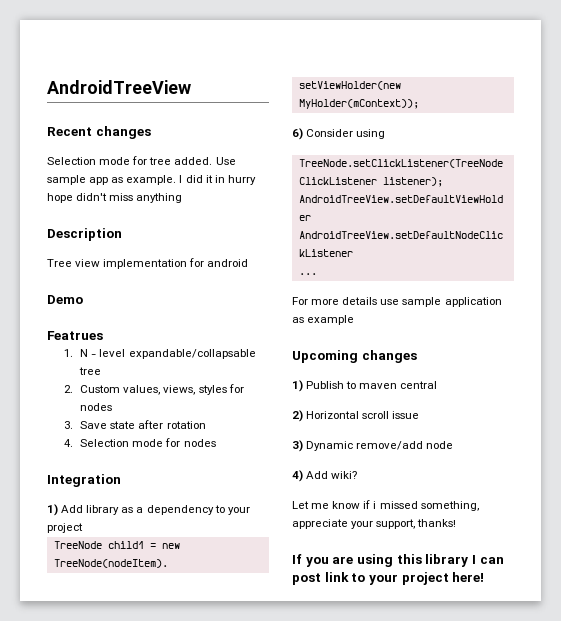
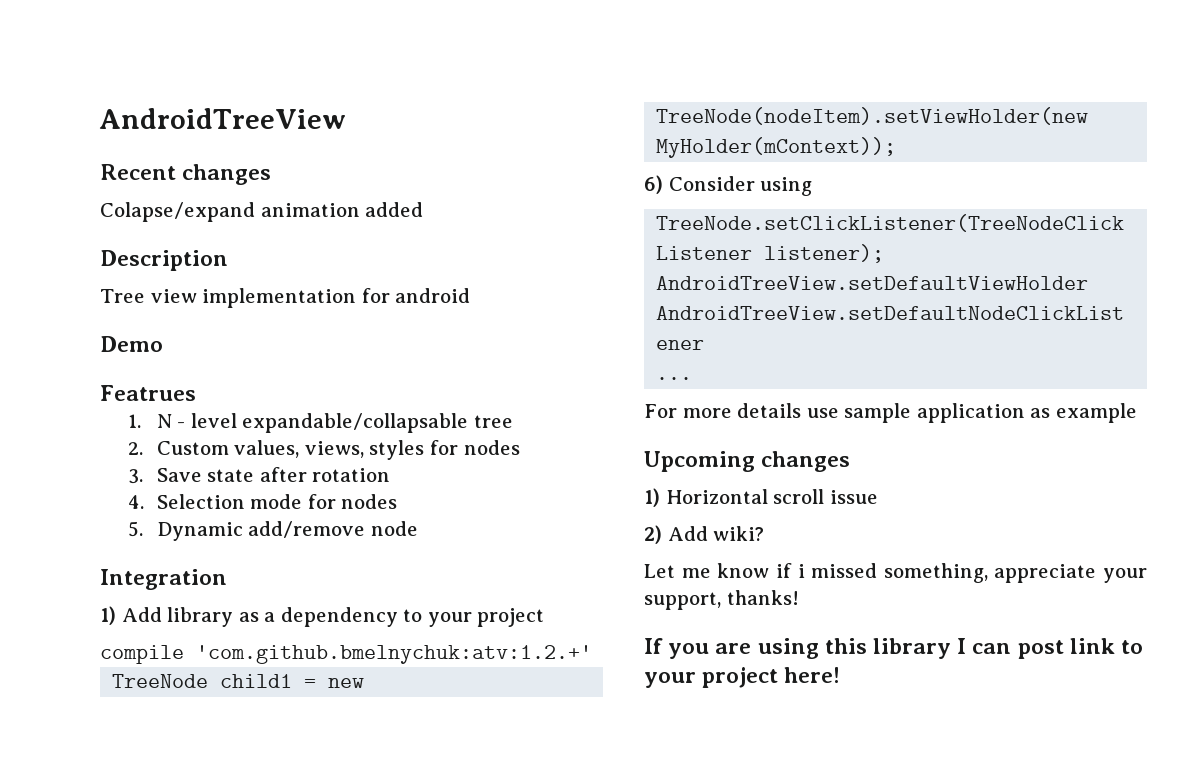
- Selection mode for tree added. Use sample app as example. I did it in hurry hope didn't miss anything
+ Colapse/expand animation added
+ 5. Dynamic add/remove node
+ compile 'com.github.bmelnychuk:atv:1.2.+'
- 1) Publish to maven central
- 2) Horizontal scroll issue
- 3) Dynamic remove/add node
- 4) Add wiki?
+ 1) Horizontal scroll issue
+ 2) Add wiki?

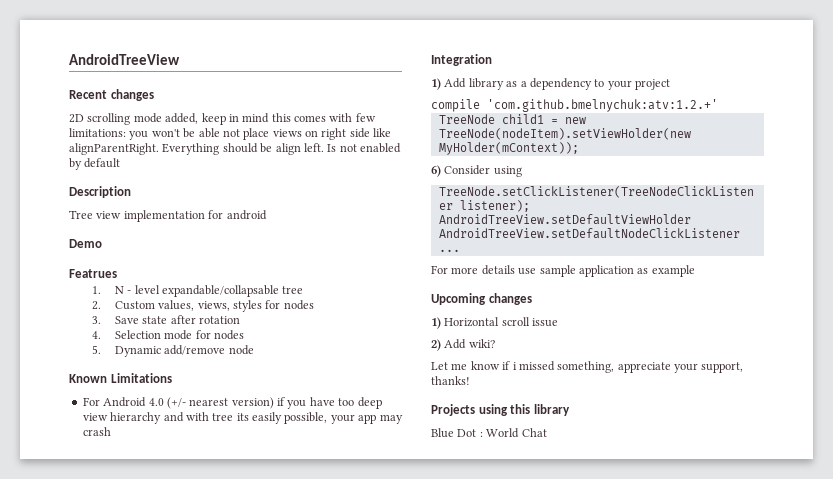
- Colapse/expand animation added
+ 2D scrolling mode added, keep in mind this comes with few limitations: you won't be able not place views on right side like alignParentRight. Everything should be align left. Is not enabled by default
+ Known Limitations
+ For Android 4.0 (+/- nearest version) if you have too deep view hierarchy and with tree its easily possible, your app may crash
- If you are using this library I can post link to your project here!
+ Projects using this library
+ Blue Dot : World Chat

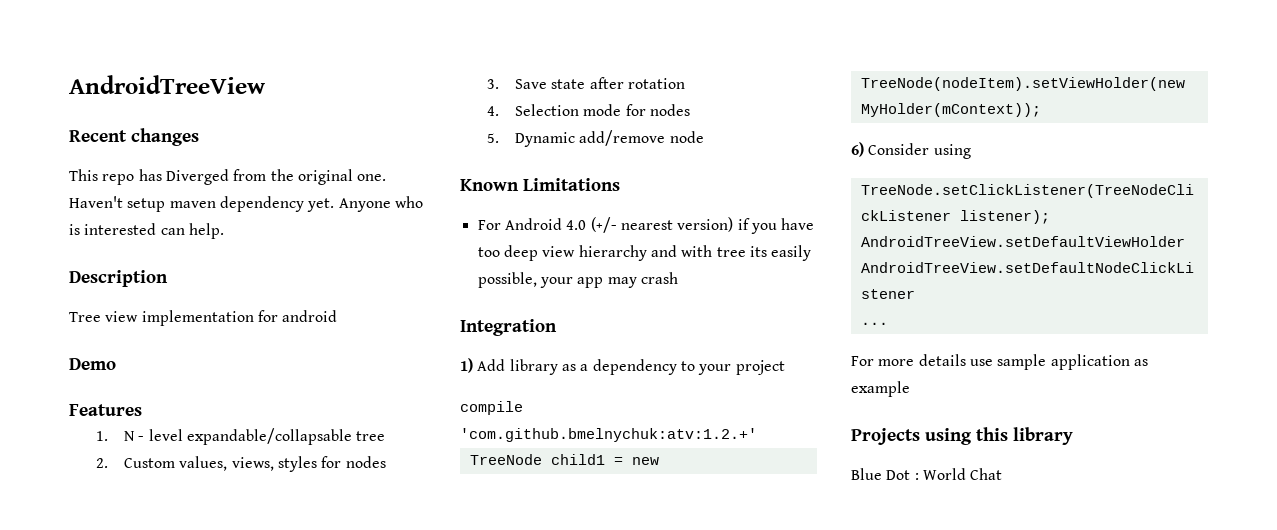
- 2D scrolling mode added, keep in mind this comes with few limitations: you won't be able not place views on right side like alignParentRight. Everything should be align left. Is not enabled by default
+ This repo has Diverged from the original one. Haven't setup maven dependency yet. Anyone who is interested can help.
- Featrues
+ Features
- Upcoming changes
- 1) Horizontal scroll issue
- 2) Add wiki?
- Let me know if i missed something, appreciate your support, thanks!

